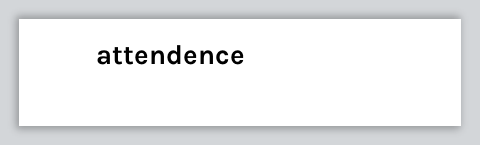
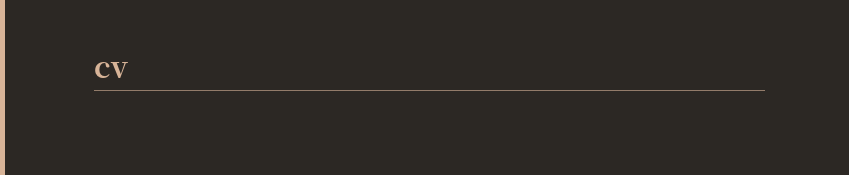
- attendence
+ cv

